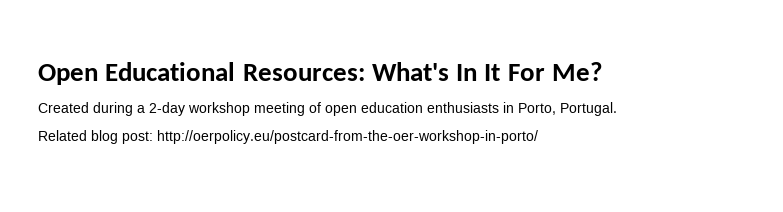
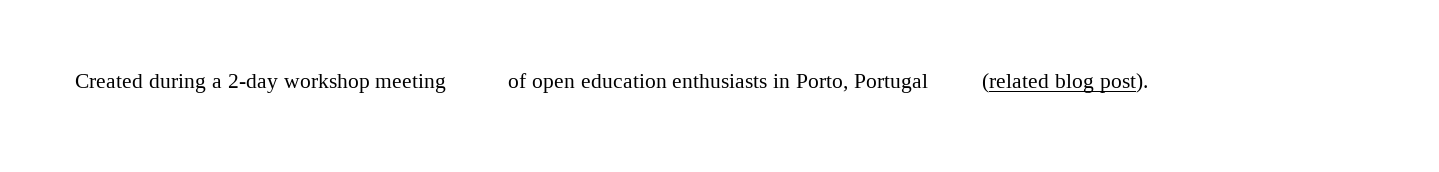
- Open Educational Resources: What's In It For Me?
- Created during a 2-day workshop meeting of open education enthusiasts in Porto, Portugal.
- Related blog post: http://oerpolicy.eu/postcard-from-the-oer-workshop-in-porto/
+ Created during a 2-day workshop meeting of open education enthusiasts in Porto, Portugal (related blog post).

